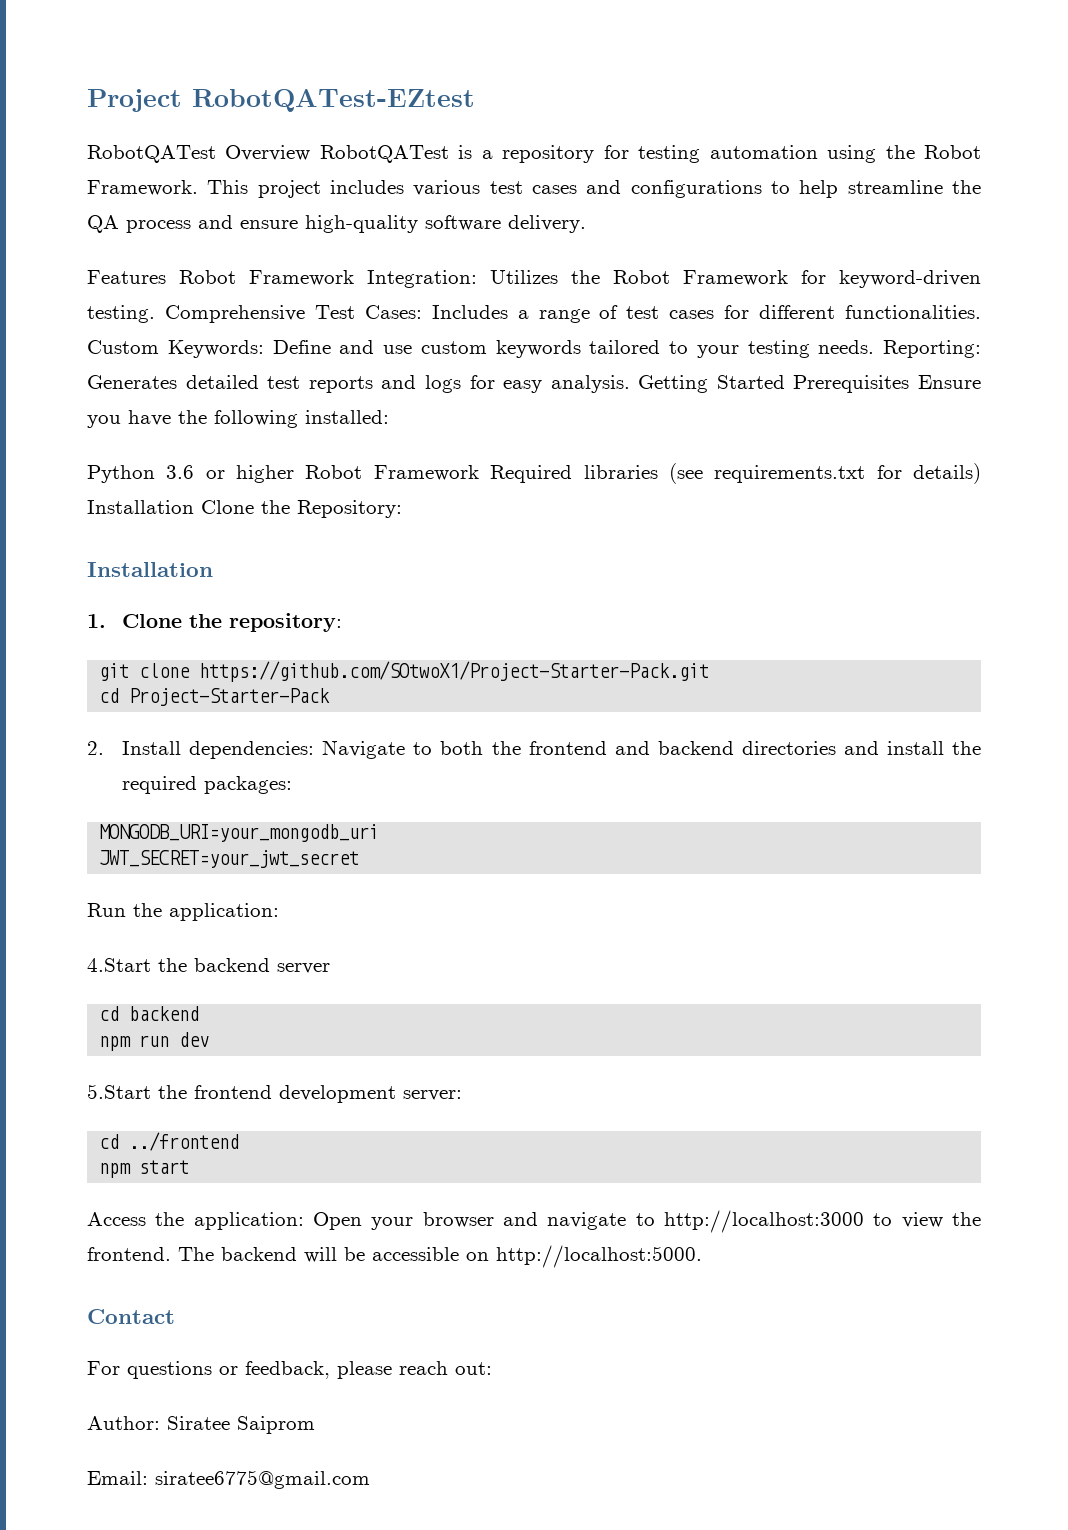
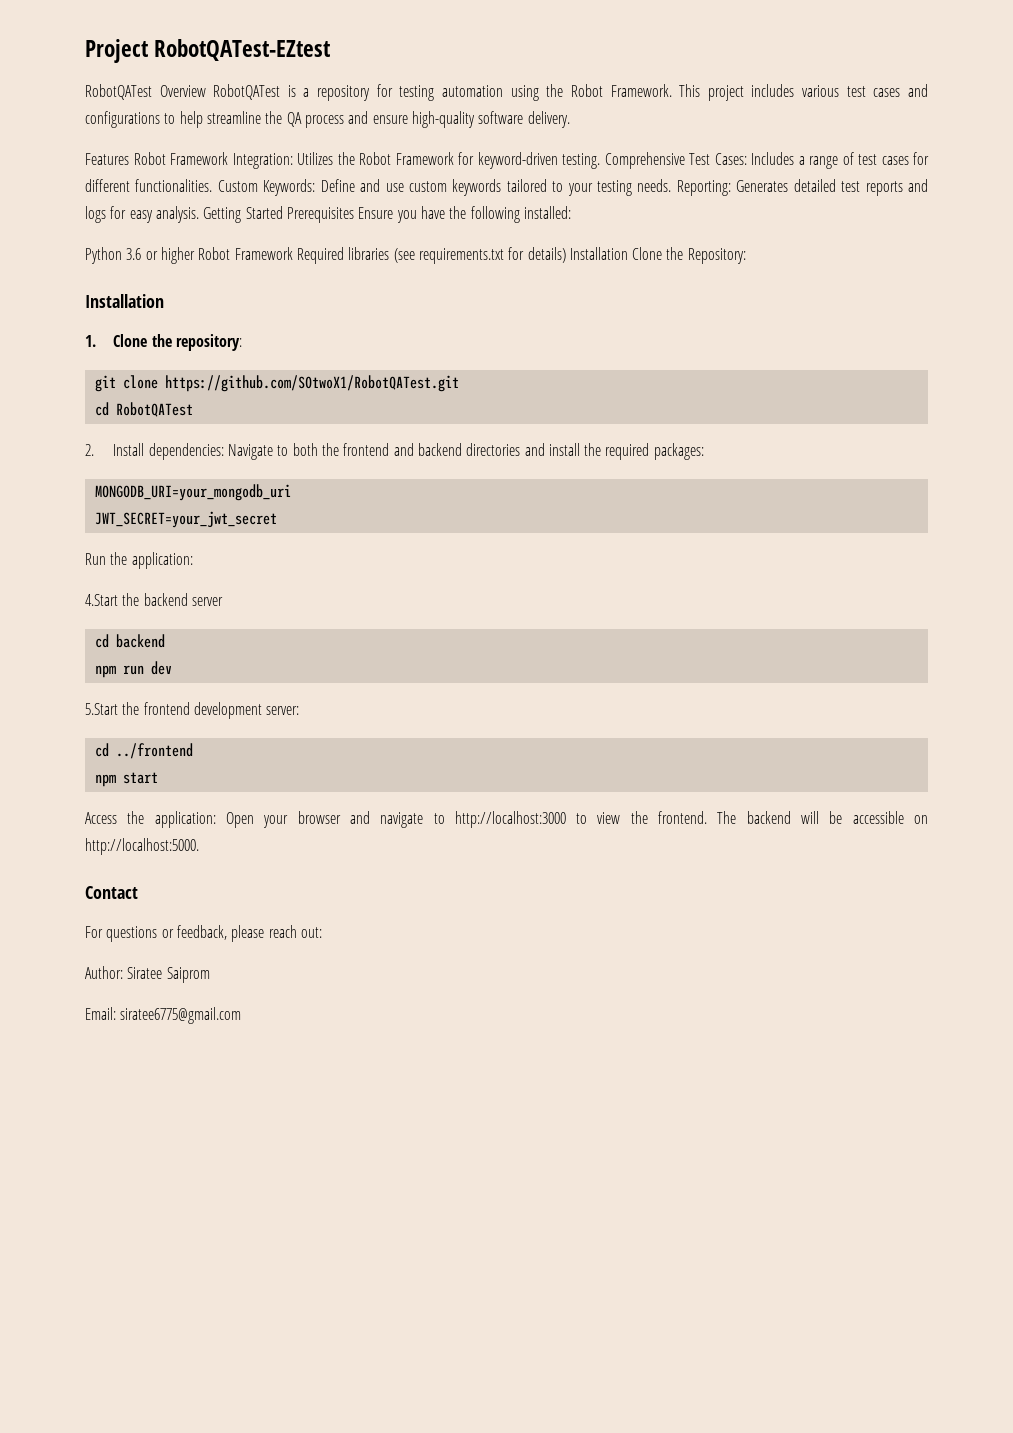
- git clone https://github.com/SOtwoX1/Project-Starter-Pack.git
- cd Project-Starter-Pack
+ git clone https://github.com/SOtwoX1/RobotQATest.git
+ cd RobotQATest

